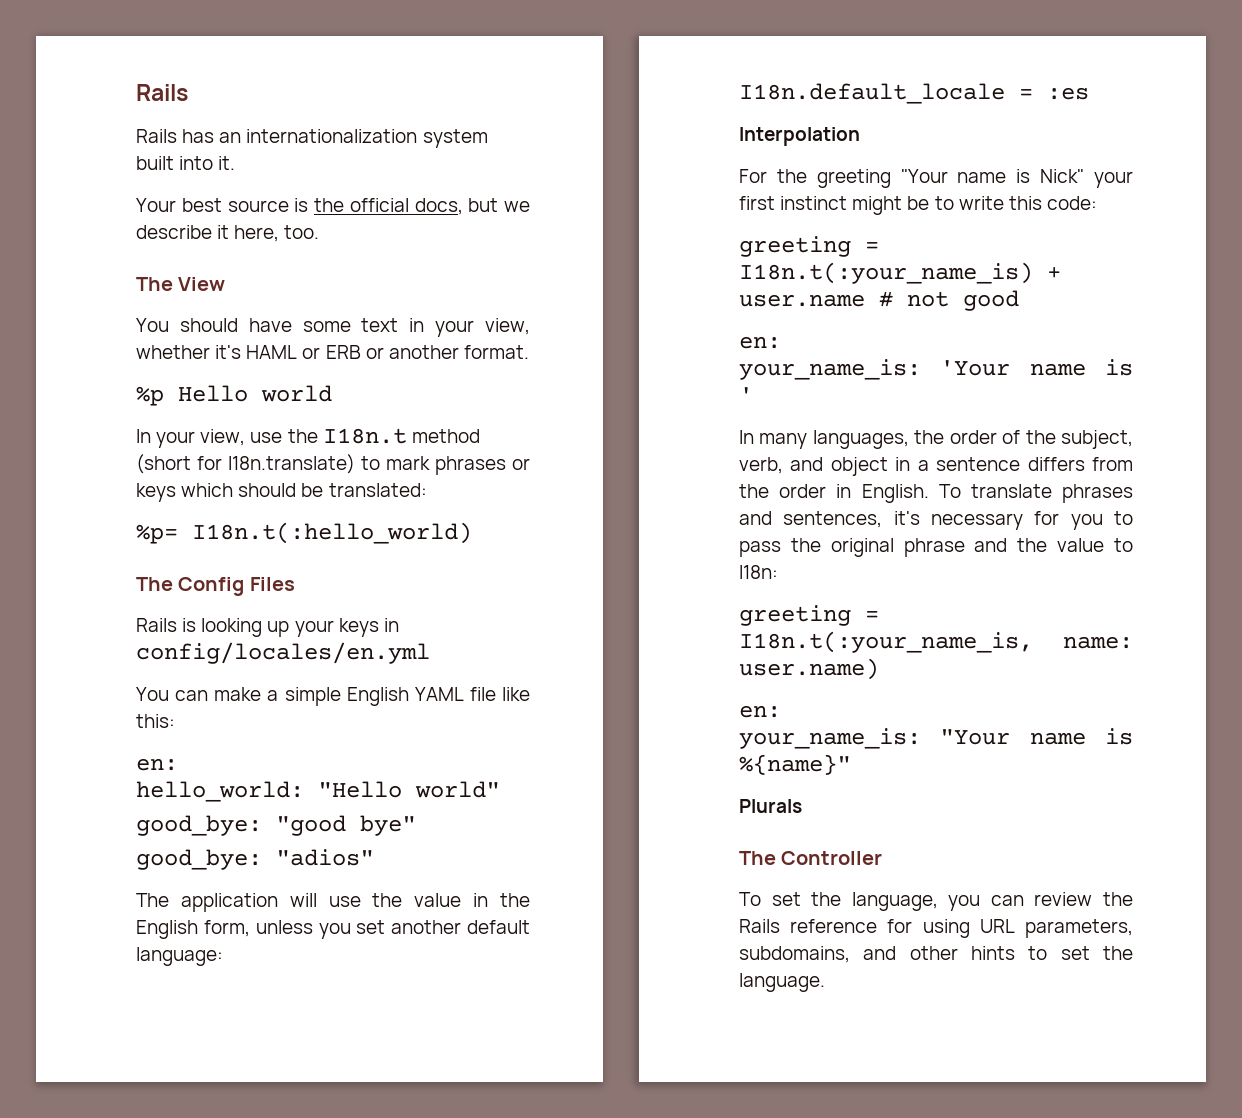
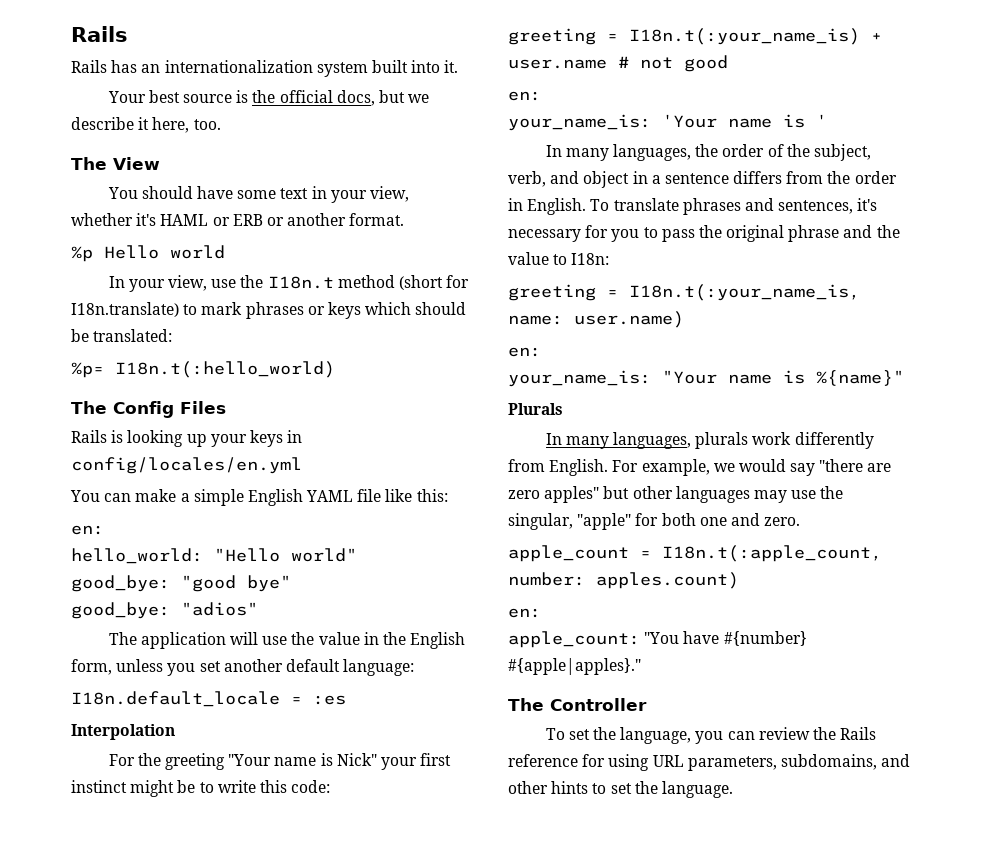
+ In many languages, plurals work differently from English. For example, we would say "there are zero apples" but other languages may use the singular, "apple" for both one and zero.
+ apple_count = I18n.t(:apple_count, number: apples.count)
+ en:
+ apple_count: "You have #{number} #{apple|apples}."

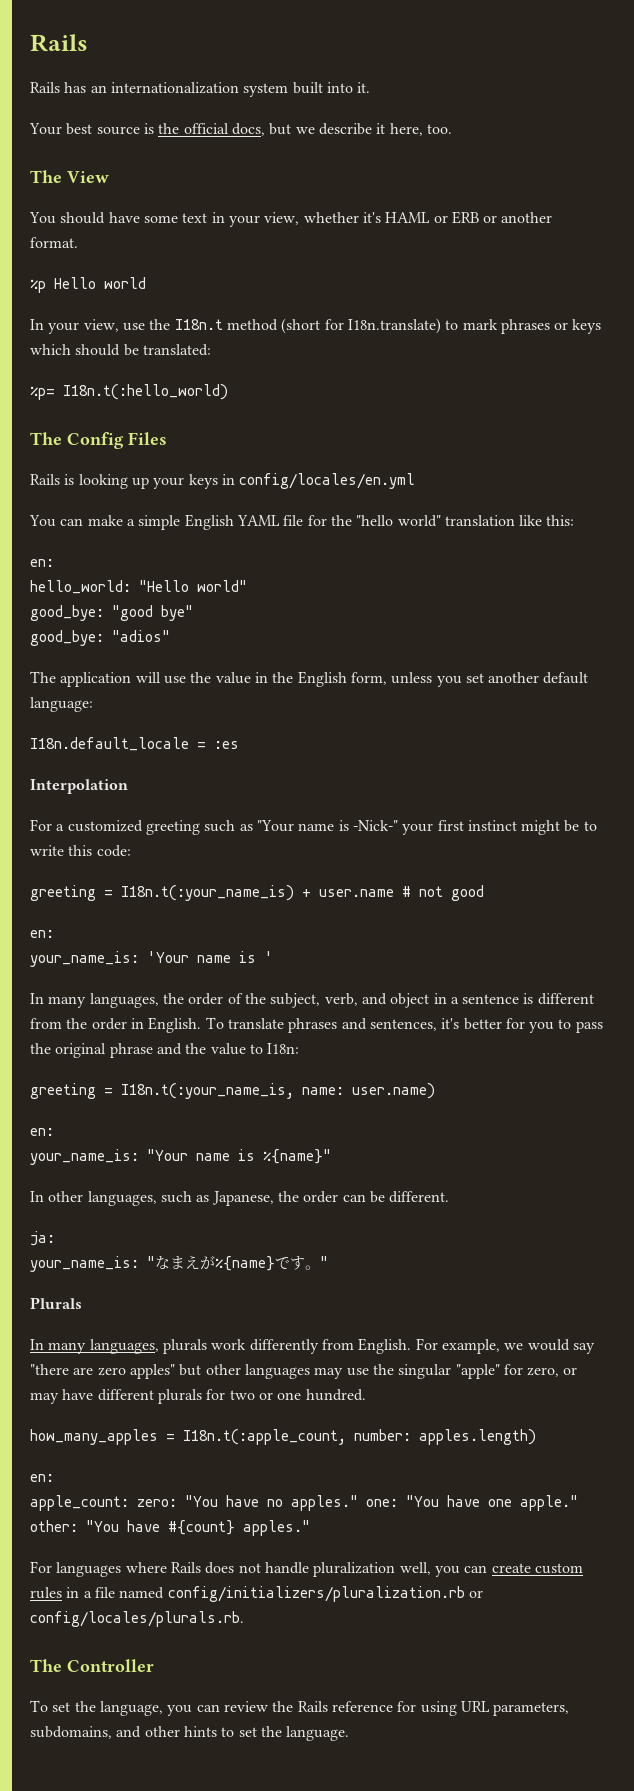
- You can make a simple English YAML file like this:
+ You can make a simple English YAML file for the "hello world" translation like this:
- For the greeting "Your name is Nick" your first instinct might be to write this code:
+ For a customized greeting such as "Your name is -Nick-" your first instinct might be to write this code:
- In many languages, the order of the subject, verb, and object in a sentence differs from the order in English.
+ In many languages, the order of the subject, verb, and object in a sentence is different from the order in English.
- To translate phrases and sentences, it's necessary for you to pass the original phrase and the value to I18n:
+ To translate phrases and sentences, it's better for you to pass the original phrase and the value to I18n:
+ In other languages, such as Japanese, the order can be different.
+ ja:
+ your_name_is: "なまえが%{name}です。"
- For example, we would say "there are zero apples" but other languages may use the singular, "apple" for both one and zero.
- apple_count = I18n.t(:apple_count, number: apples.count)
+ For example, we would say "there are zero apples" but other languages may use the singular "apple" for zero, or may have different plurals for two or one hundred.
+ how_many_apples = I18n.t(:apple_count, number: apples.length)
- apple_count: "You have #{number} #{apple|apples}."
+ apple_count: zero: "You have no apples." one: "You have one apple." other: "You have #{count} apples."
+ For languages where Rails does not handle pluralization well, you can create custom rules in a file named config/initializers/pluralization.rb or config/locales/plurals.rb.

